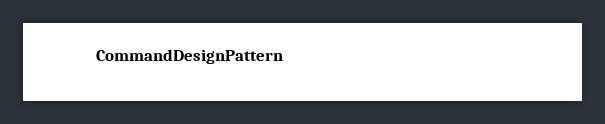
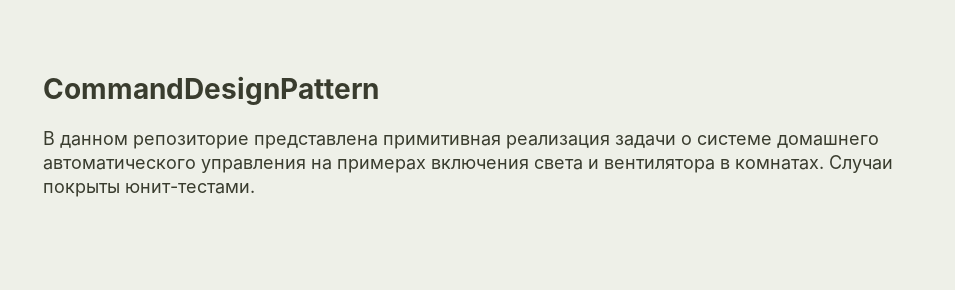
+ В данном репозиторие представлена примитивная реализация задачи о системе домашнего автоматического управления на примерах включения света и вентилятора в комнатах. Случаи покрыты юнит-тестами.

